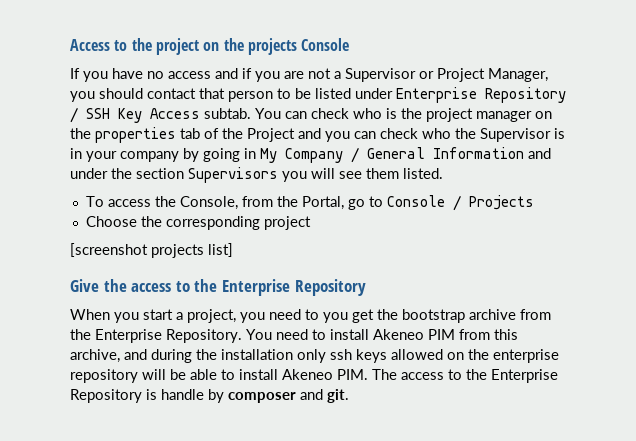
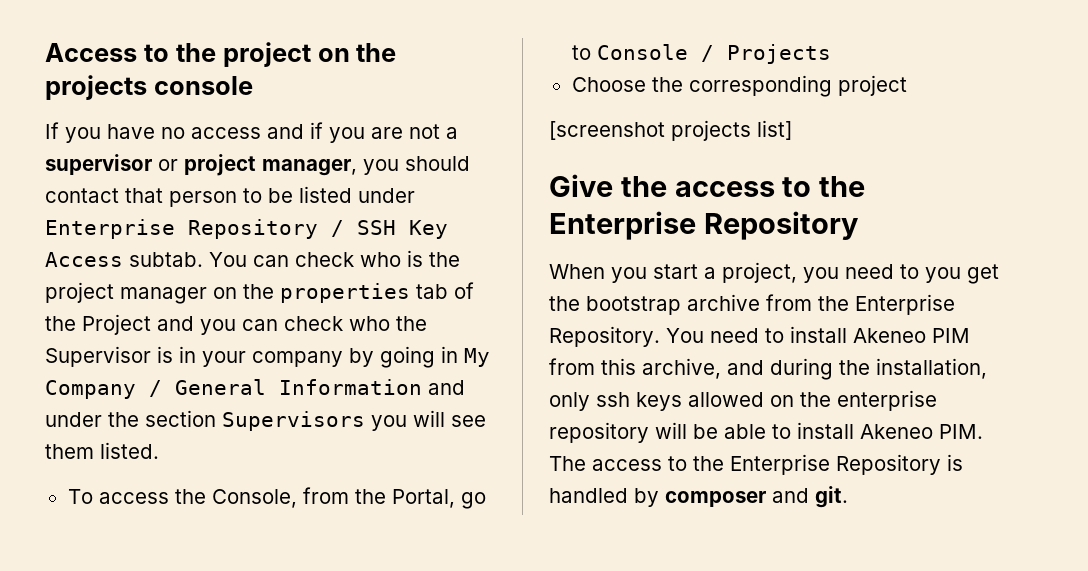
- Access to the project on the projects Console
+ Access to the project on the projects console
- If you have no access and if you are not a Supervisor or Project Manager, you should contact that person to be listed under Enterprise Repository / SSH Key Access subtab.
+ If you have no access and if you are not a supervisor or project manager, you should contact that person to be listed under Enterprise Repository / SSH Key Access subtab.
- You need to install Akeneo PIM from this archive, and during the installation only ssh keys allowed on the enterprise repository will be able to install Akeneo PIM. The access to the Enterprise Repository is handle by composer and git.
+ You need to install Akeneo PIM from this archive, and during the installation, only ssh keys allowed on the enterprise repository will be able to install Akeneo PIM. The access to the Enterprise Repository is handled by composer and git.

